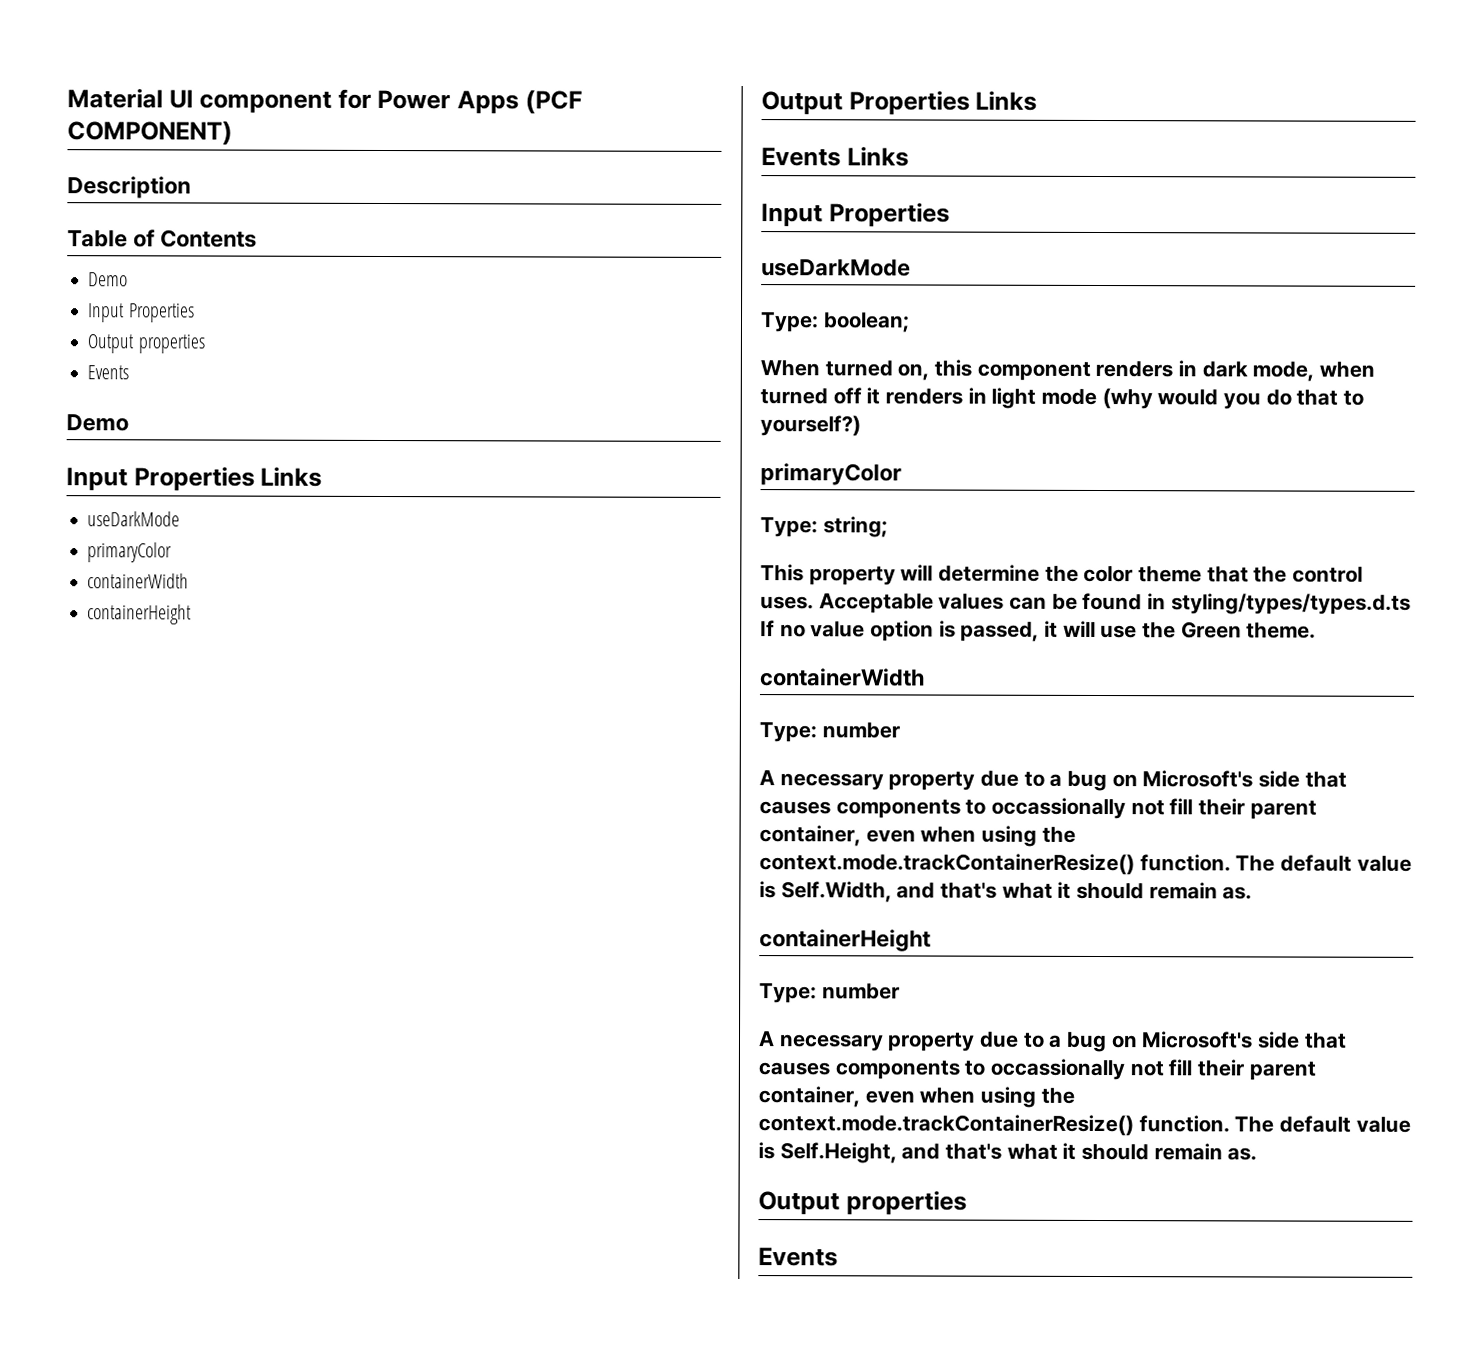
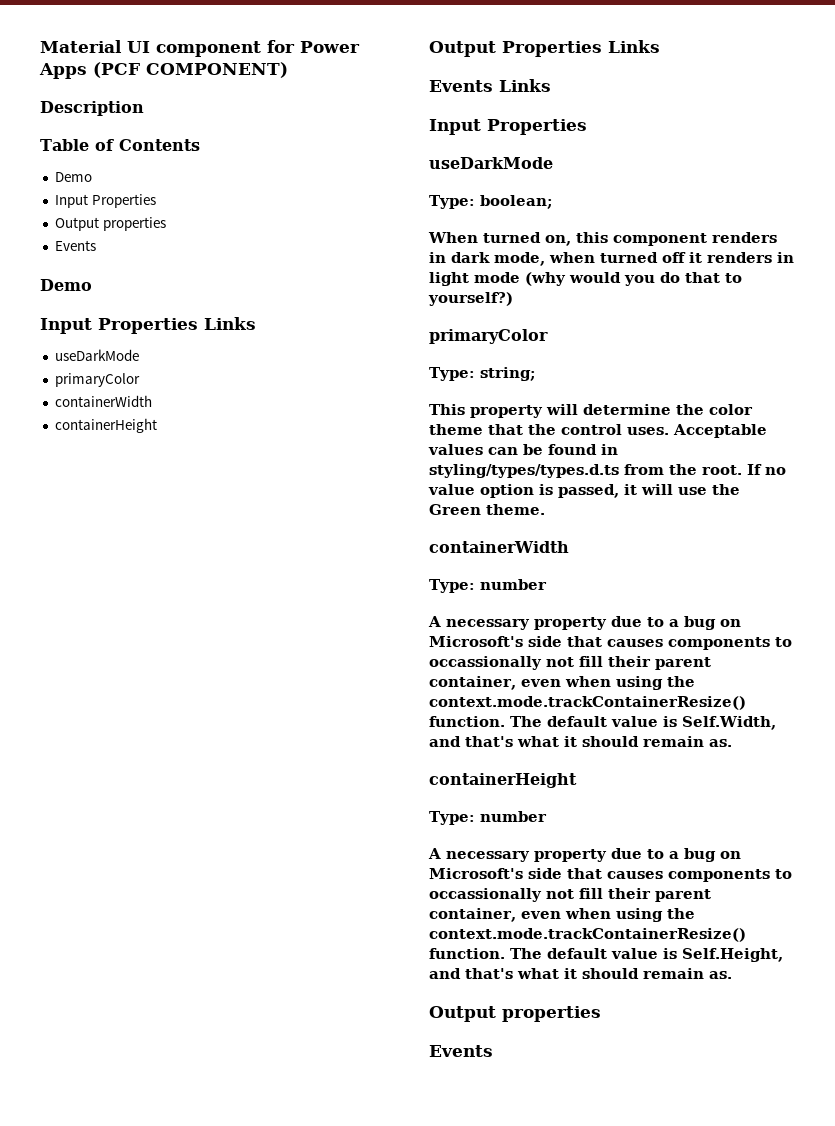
- Acceptable values can be found in styling/types/types.d.ts If no value option is passed, it will use the Green theme.
+ Acceptable values can be found in styling/types/types.d.ts from the root. If no value option is passed, it will use the Green theme.

